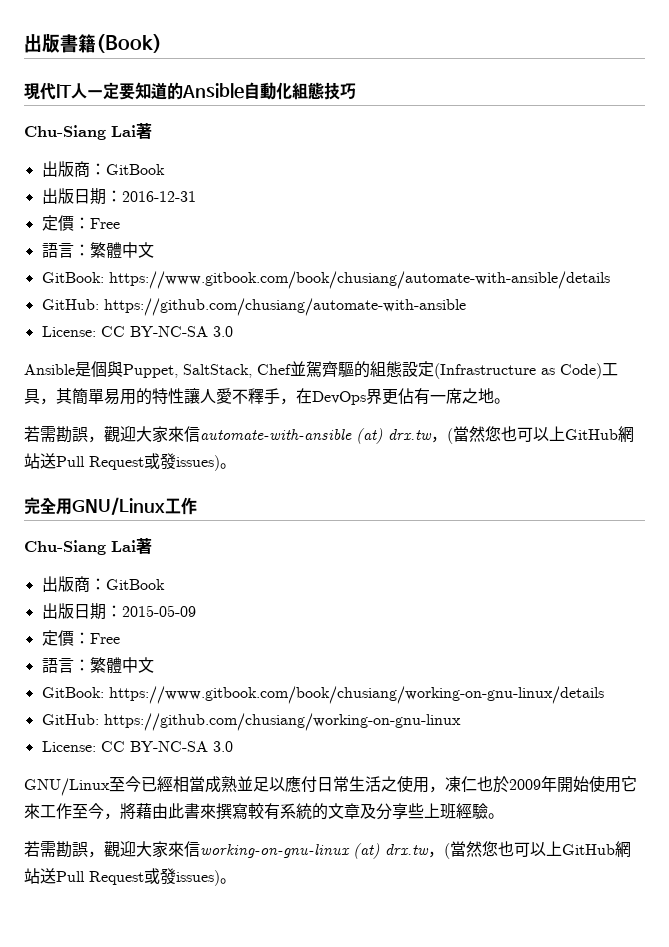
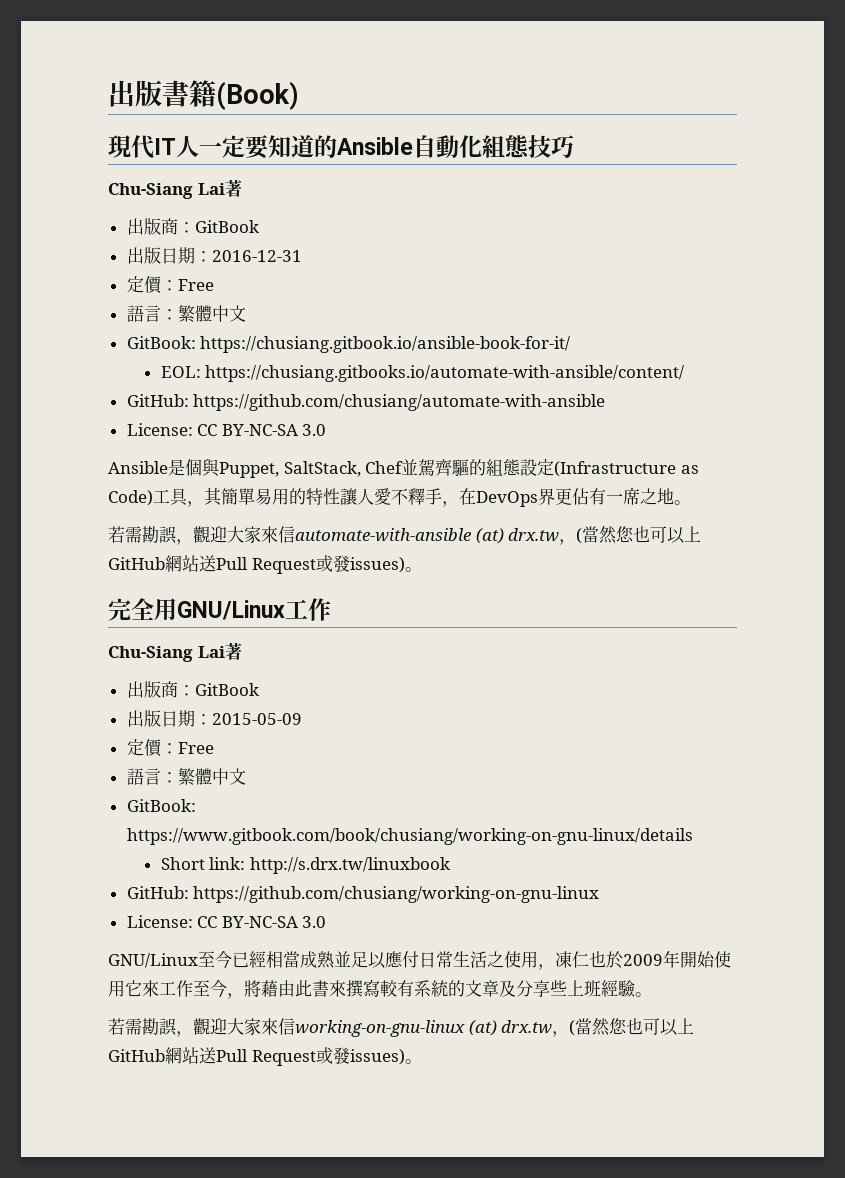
- GitBook: https://www.gitbook.com/book/chusiang/automate-with-ansible/details
+ GitBook: https://chusiang.gitbook.io/ansible-book-for-it/
+ EOL: https://chusiang.gitbooks.io/automate-with-ansible/content/
+ Short link: http://s.drx.tw/linuxbook

